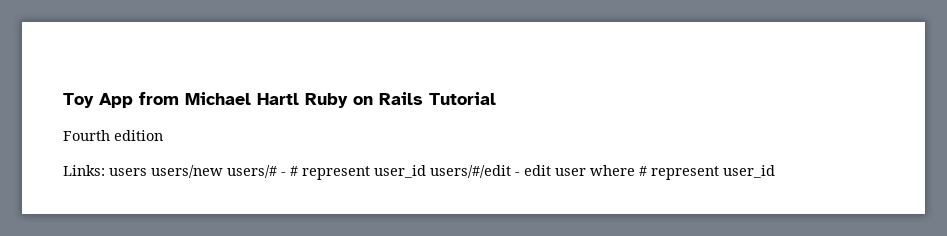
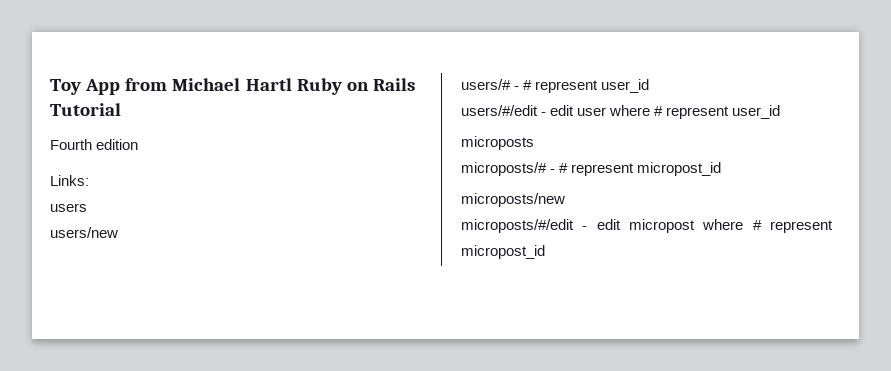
- Links: users users/new users/# - # represent user_id users/#/edit - edit user where # represent user_id
+ Links:
+ users
+ users/new
+ users/# - # represent user_id
+ users/#/edit - edit user where # represent user_id
+ microposts
+ microposts/# - # represent micropost_id
+ microposts/new
+ microposts/#/edit - edit micropost where # represent micropost_id

